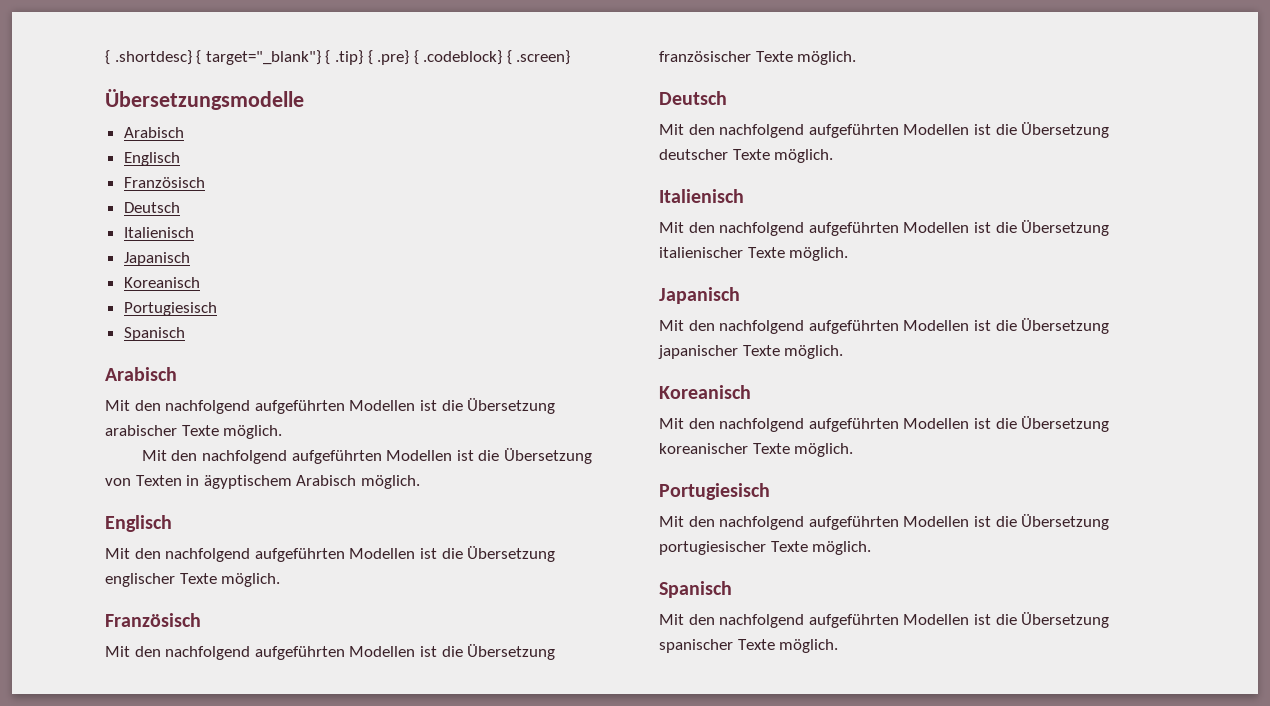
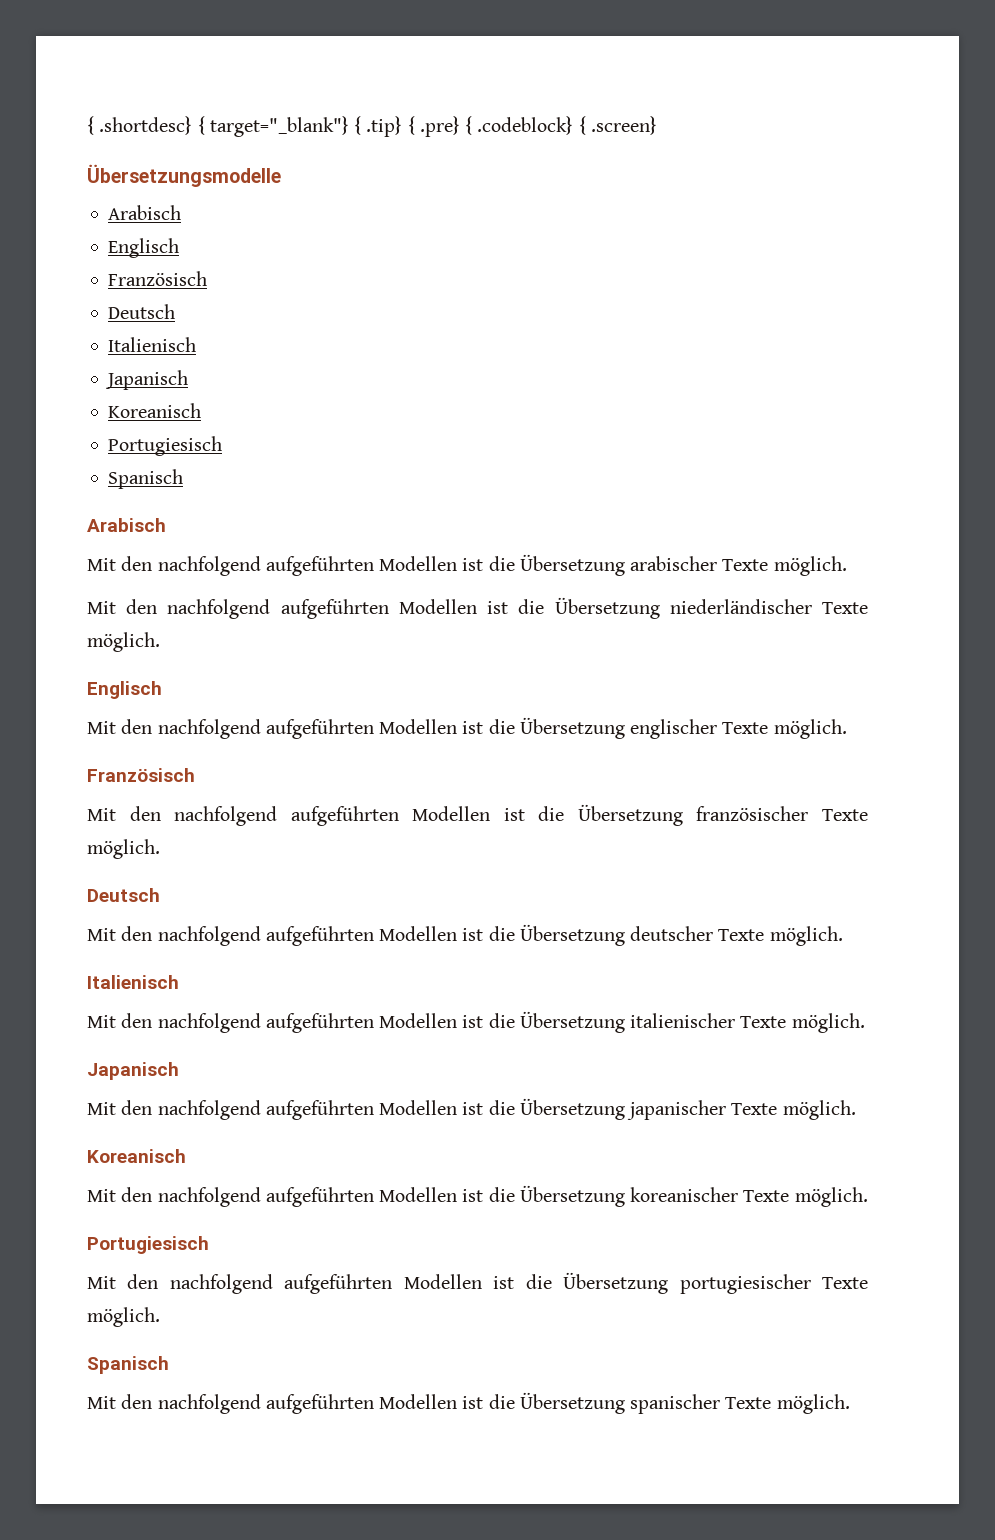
- Mit den nachfolgend aufgeführten Modellen ist die Übersetzung von Texten in ägyptischem Arabisch möglich.
+ Mit den nachfolgend aufgeführten Modellen ist die Übersetzung niederländischer Texte möglich.

